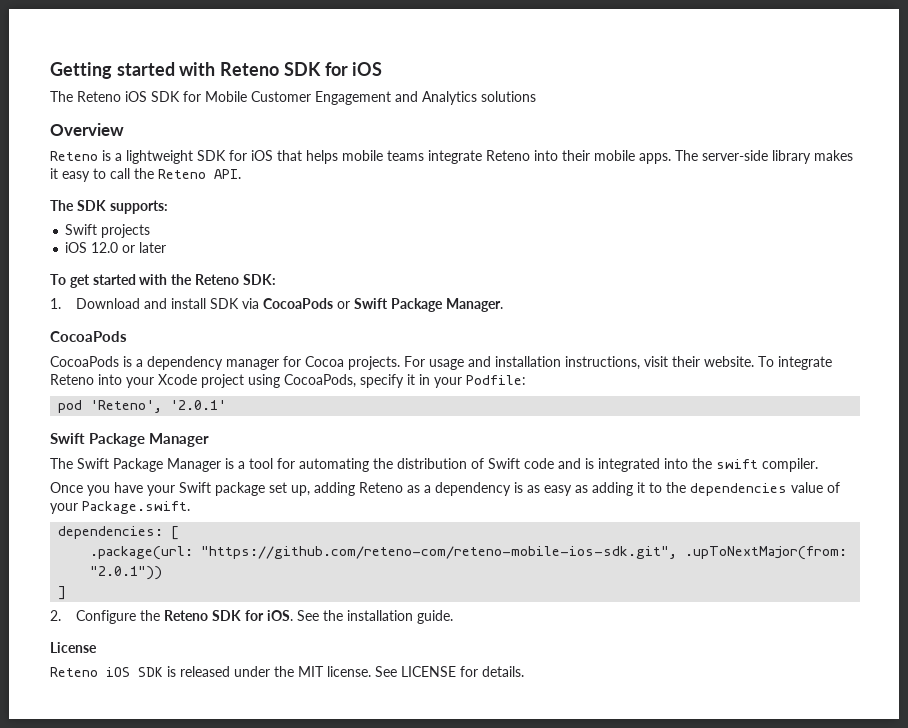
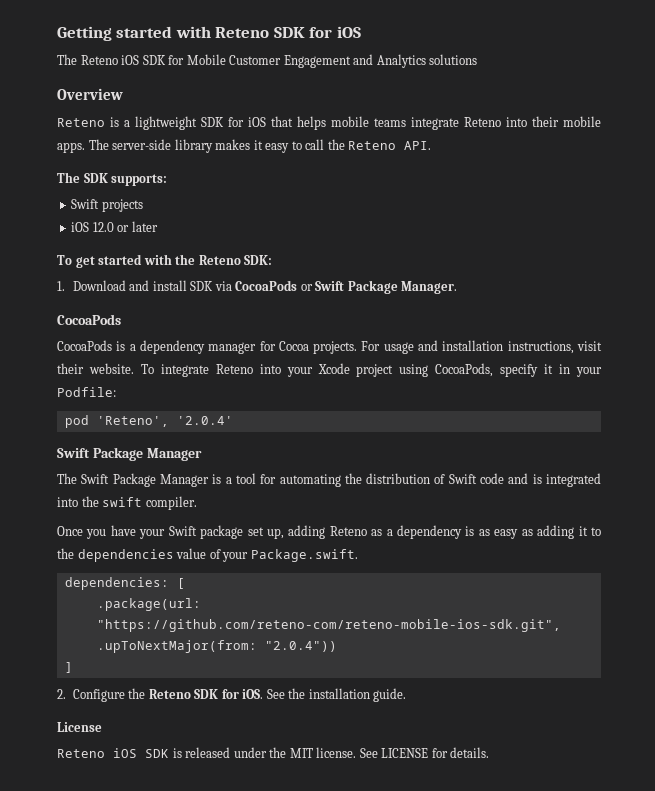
- pod 'Reteno', '2.0.1'
+ pod 'Reteno', '2.0.4'
- .package(url: "https://github.com/reteno-com/reteno-mobile-ios-sdk.git", .upToNextMajor(from: "2.0.1"))
+ .package(url: "https://github.com/reteno-com/reteno-mobile-ios-sdk.git", .upToNextMajor(from: "2.0.4"))

